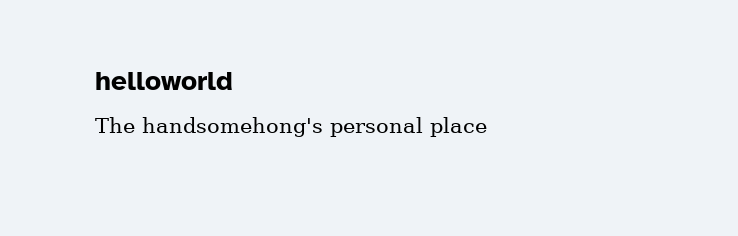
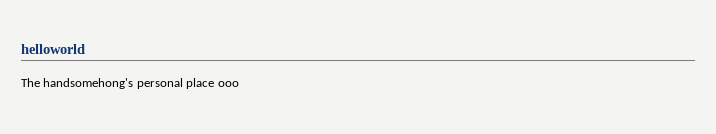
- The handsomehong's personal place
+ The handsomehong's personal place ooo

